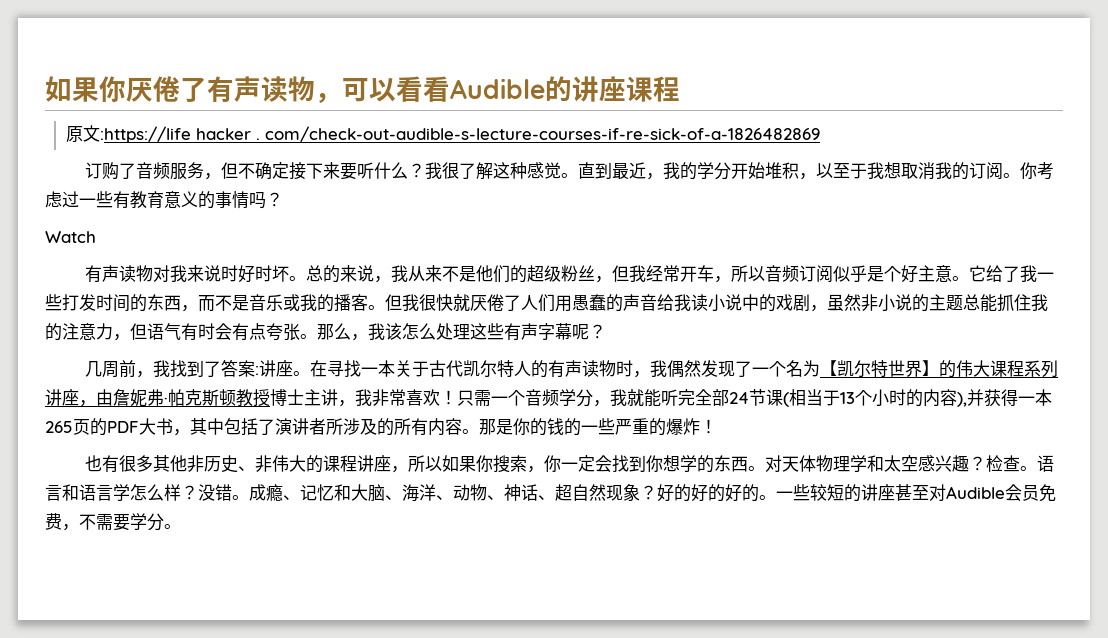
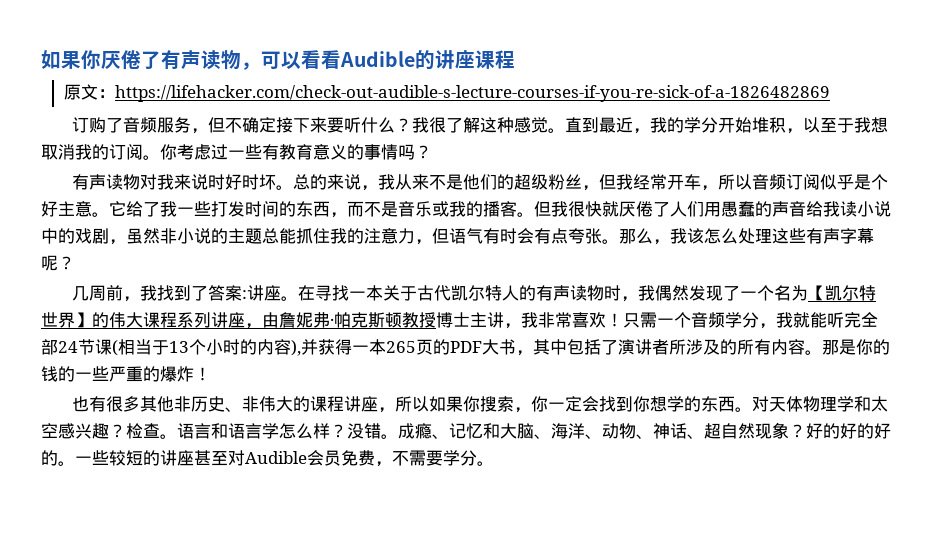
- 原文:https://life hacker . com/check-out-audible-s-lecture-courses-if-re-sick-of-a-1826482869
+ 原文：https://lifehacker.com/check-out-audible-s-lecture-courses-if-you-re-sick-of-a-1826482869
- Watch

